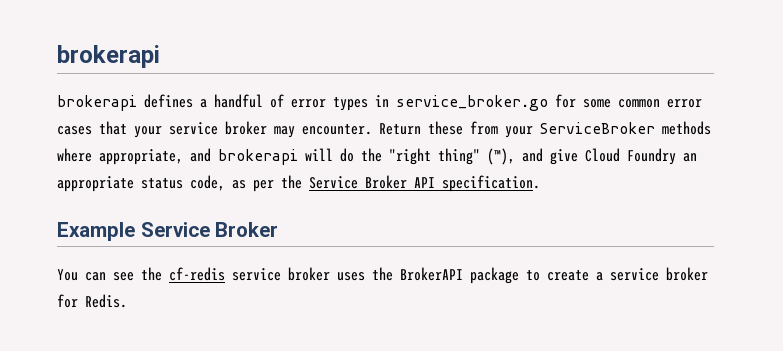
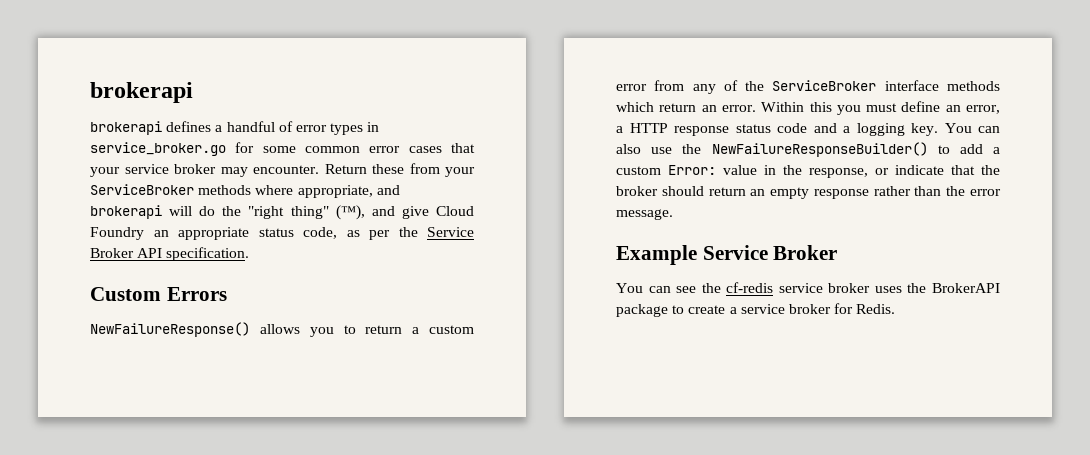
+ Custom Errors
+ NewFailureResponse() allows you to return a custom error from any of the ServiceBroker interface methods which return an error. Within this you must define an error, a HTTP response status code and a logging key. You can also use the NewFailureResponseBuilder() to add a custom Error: value in the response, or indicate that the broker should return an empty response rather than the error message.

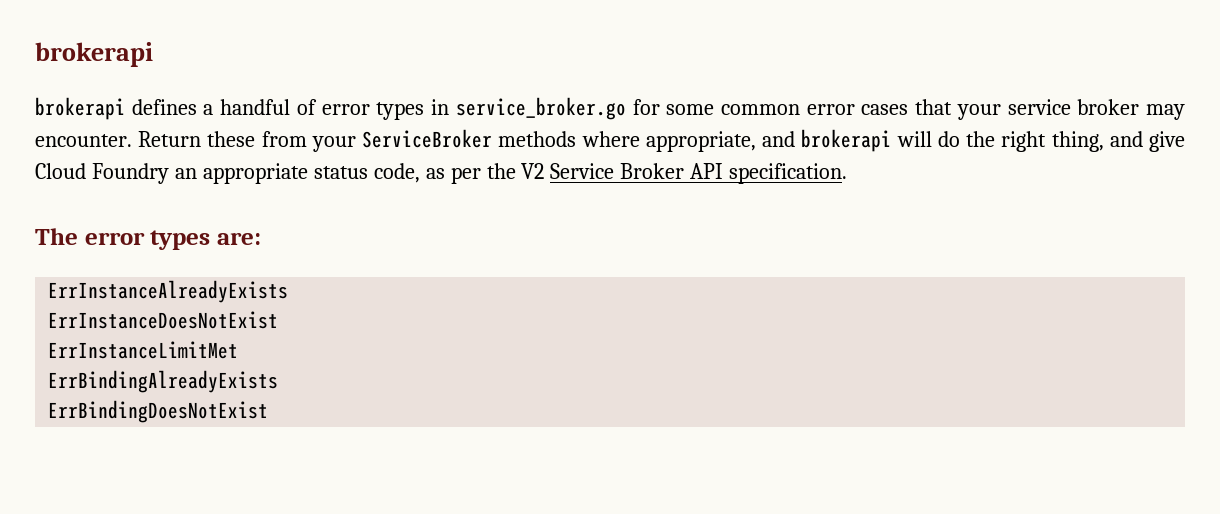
- Return these from your ServiceBroker methods where appropriate, and brokerapi will do the "right thing" (™), and give Cloud Foundry an appropriate status code, as per the Service Broker API specification.
+ Return these from your ServiceBroker methods where appropriate, and brokerapi will do the right thing, and give Cloud Foundry an appropriate status code, as per the V2 Service Broker API specification.
- Custom Errors
- NewFailureResponse() allows you to return a custom error from any of the ServiceBroker interface methods which return an error. Within this you must define an error, a HTTP response status code and a logging key. You can also use the NewFailureResponseBuilder() to add a custom Error: value in the response, or indicate that the broker should return an empty response rather than the error message.
- Example Service Broker
- You can see the cf-redis service broker uses the BrokerAPI package to create a service broker for Redis.
+ The error types are:
+ ErrInstanceAlreadyExists
+ ErrInstanceDoesNotExist
+ ErrInstanceLimitMet
+ ErrBindingAlreadyExists
+ ErrBindingDoesNotExist

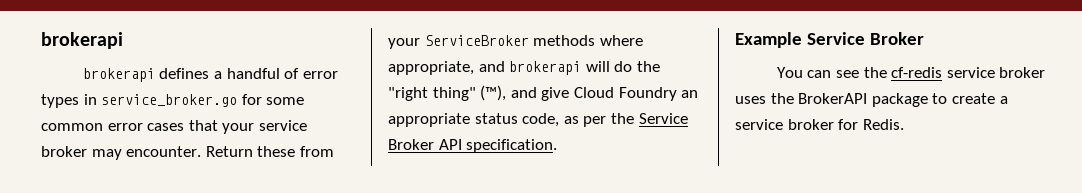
- Return these from your ServiceBroker methods where appropriate, and brokerapi will do the right thing, and give Cloud Foundry an appropriate status code, as per the V2 Service Broker API specification.
+ Return these from your ServiceBroker methods where appropriate, and brokerapi will do the "right thing" (™), and give Cloud Foundry an appropriate status code, as per the Service Broker API specification.
- The error types are:
- ErrInstanceAlreadyExists
- ErrInstanceDoesNotExist
- ErrInstanceLimitMet
- ErrBindingAlreadyExists
- ErrBindingDoesNotExist
+ Example Service Broker
+ You can see the cf-redis service broker uses the BrokerAPI package to create a service broker for Redis.

